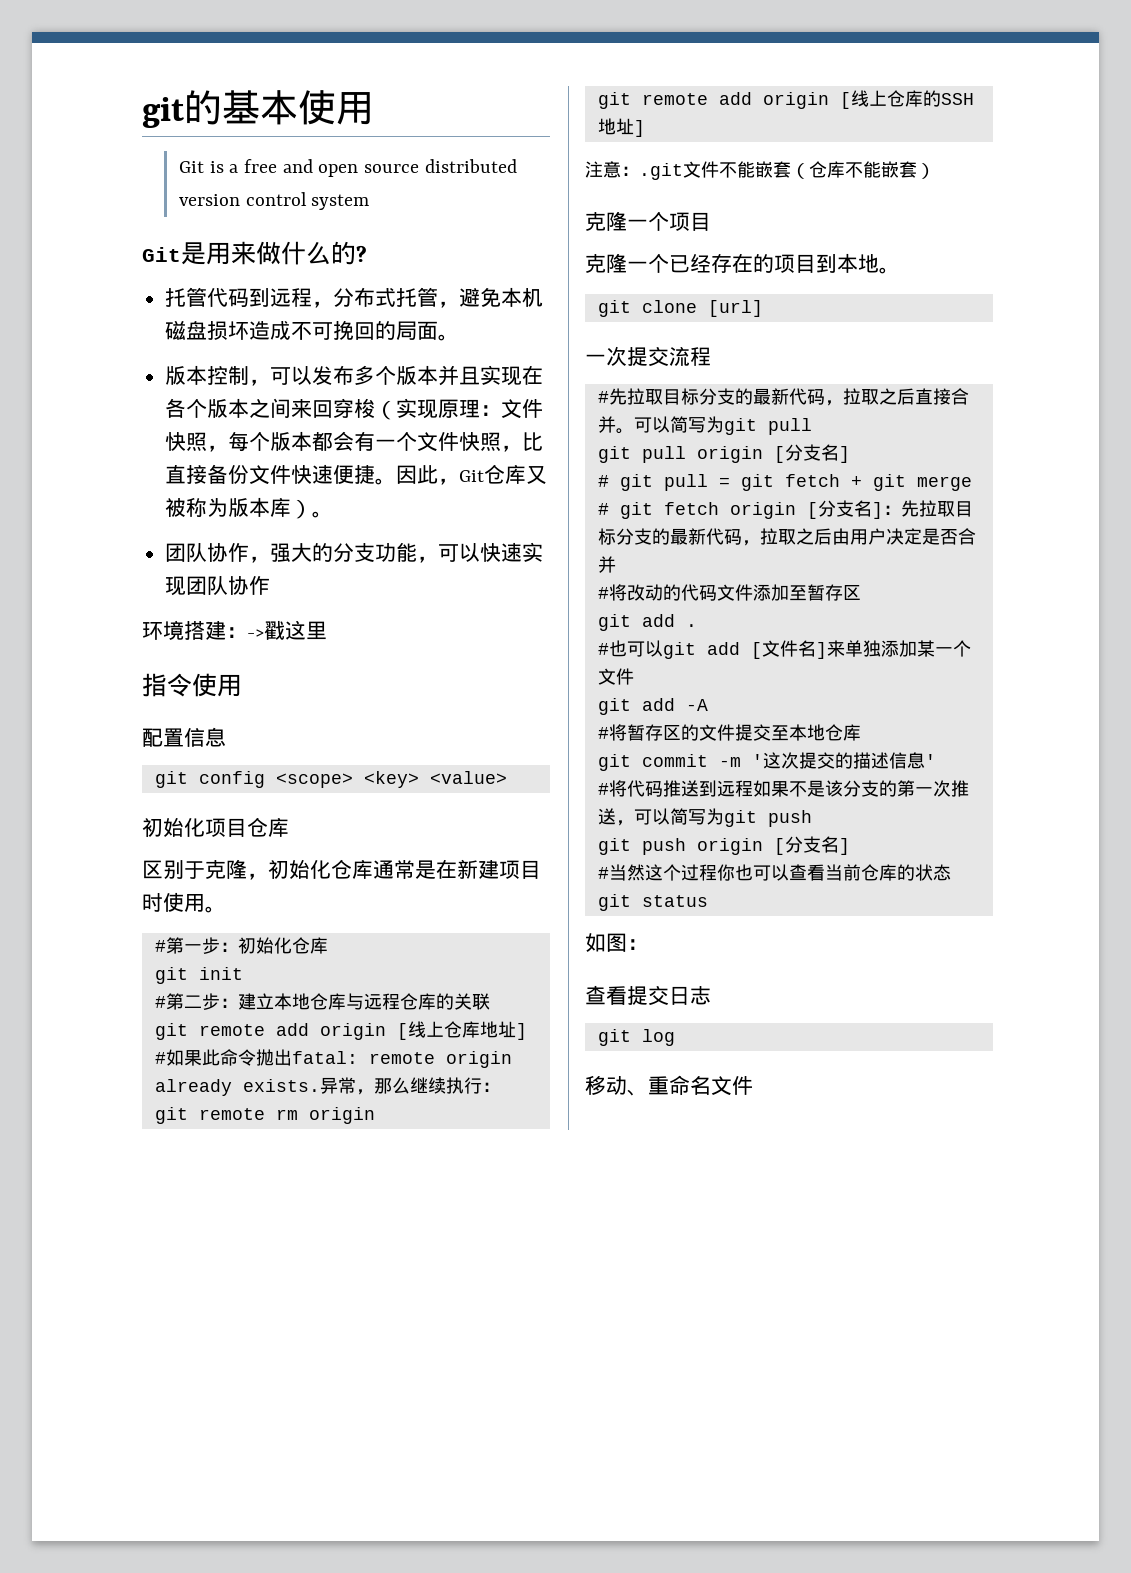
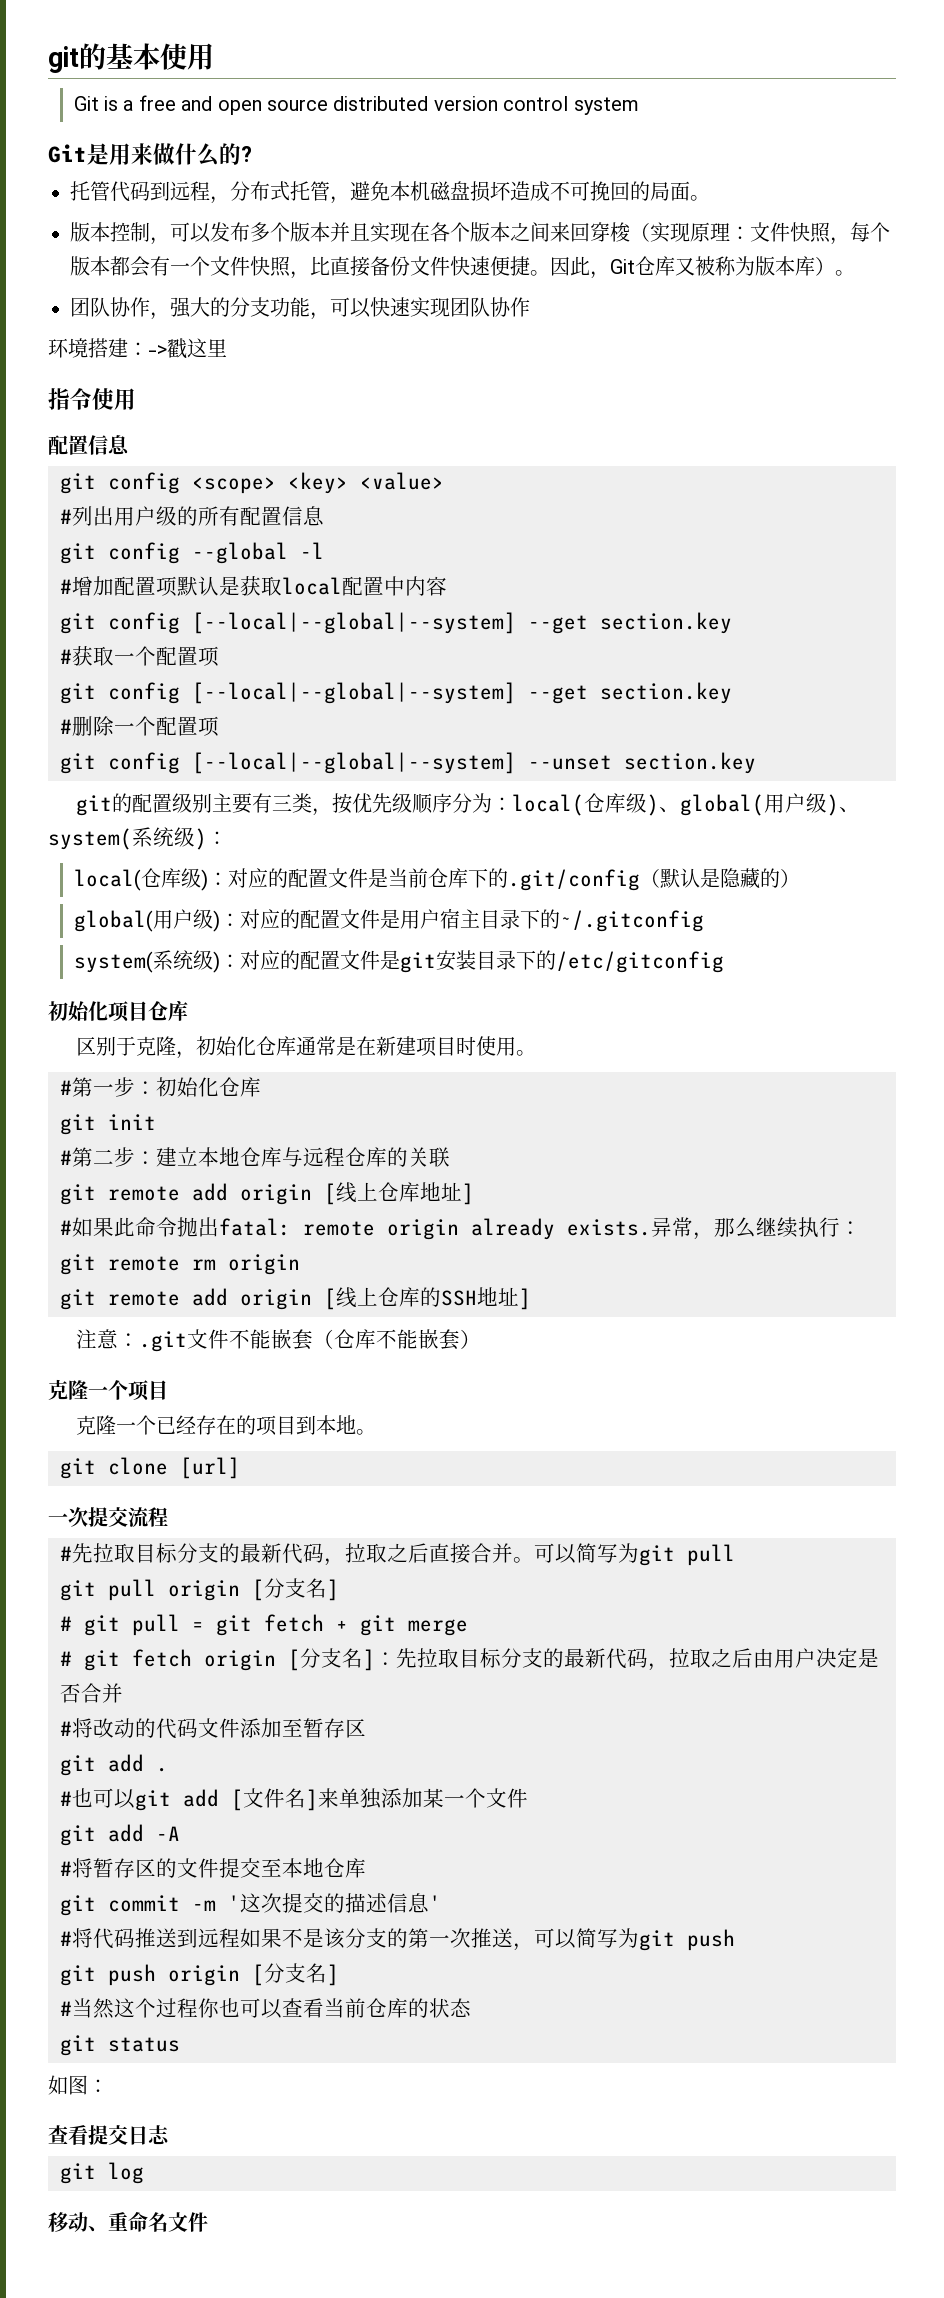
+ #列出用户级的所有配置信息
+ git config --global -l
+ #增加配置项默认是获取local配置中内容
+ git config [--local|--global|--system] --get section.key
+ #获取一个配置项
+ git config [--local|--global|--system] --get section.key
+ #删除一个配置项
+ git config [--local|--global|--system] --unset section.key
+ git的配置级别主要有三类，按优先级顺序分为：local(仓库级)、global(用户级)、system(系统级)：
+ local(仓库级)：对应的配置文件是当前仓库下的.git/config（默认是隐藏的）
+ global(用户级)：对应的配置文件是用户宿主目录下的~/.gitconfig
+ system(系统级)：对应的配置文件是git安装目录下的/etc/gitconfig

